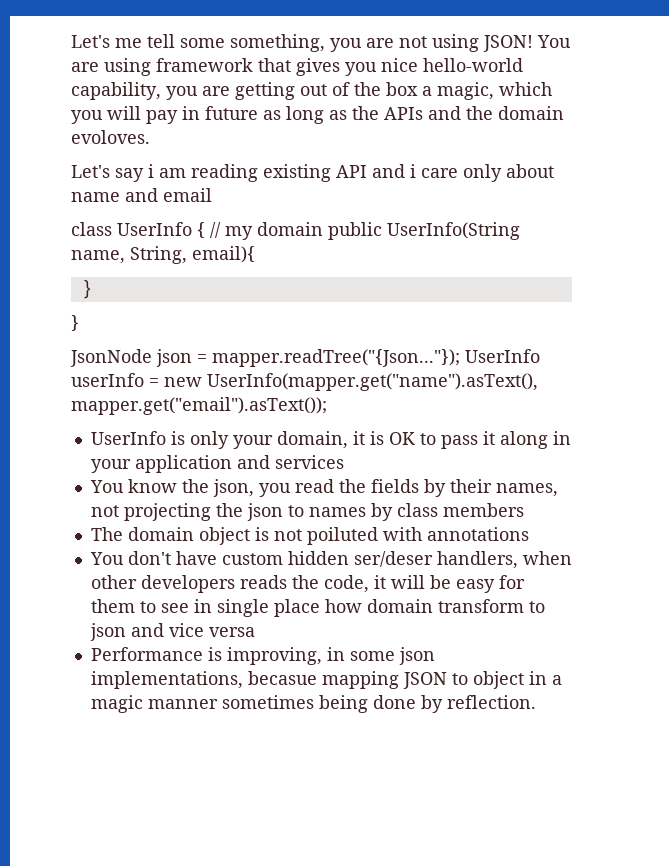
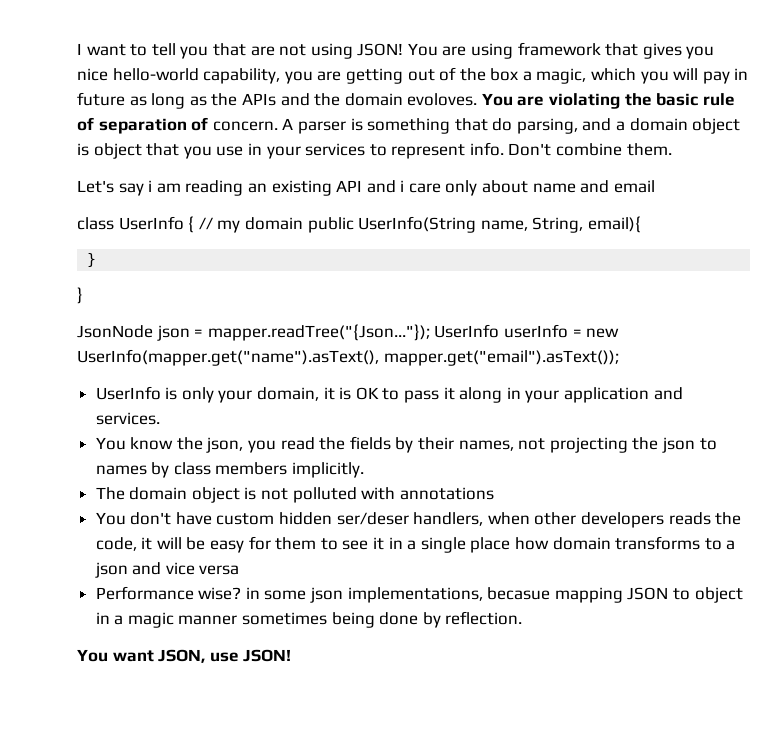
- Let's me tell some something, you are not using JSON!
+ I want to tell you that are not using JSON!
+ You are violating the basic rule of separation of concern. A parser is something that do parsing, and a domain object is object that you use in your services to represent info. Don't combine them.
- Let's say i am reading existing API and i care only about name and email
+ Let's say i am reading an existing API and i care only about name and email
- UserInfo is only your domain, it is OK to pass it along in your application and services
+ UserInfo is only your domain, it is OK to pass it along in your application and services.
- You know the json, you read the fields by their names, not projecting the json to names by class members
+ You know the json, you read the fields by their names, not projecting the json to names by class members implicitly.
- The domain object is not poiluted with annotations
+ The domain object is not polluted with annotations
- You don't have custom hidden ser/deser handlers, when other developers reads the code, it will be easy for them to see in single place how domain transform to json and vice versa
+ You don't have custom hidden ser/deser handlers, when other developers reads the code, it will be easy for them to see it in a single place how domain transforms to a json and vice versa
- Performance is improving, in some json implementations, becasue mapping JSON to object in a magic manner sometimes being done by reflection.
+ Performance wise? in some json implementations, becasue mapping JSON to object in a magic manner sometimes being done by reflection.
+ You want JSON, use JSON!

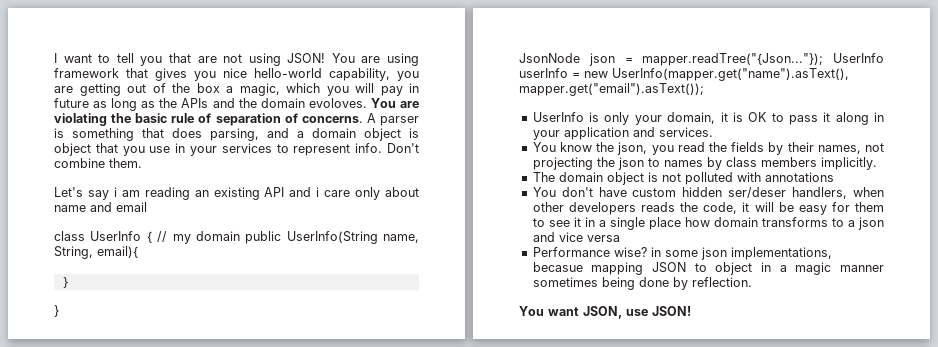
- You are violating the basic rule of separation of concern.
+ You are violating the basic rule of separation of concerns.
- A parser is something that do parsing, and a domain object is object that you use in your services to represent info.
+ A parser is something that does parsing, and a domain object is object that you use in your services to represent info.

